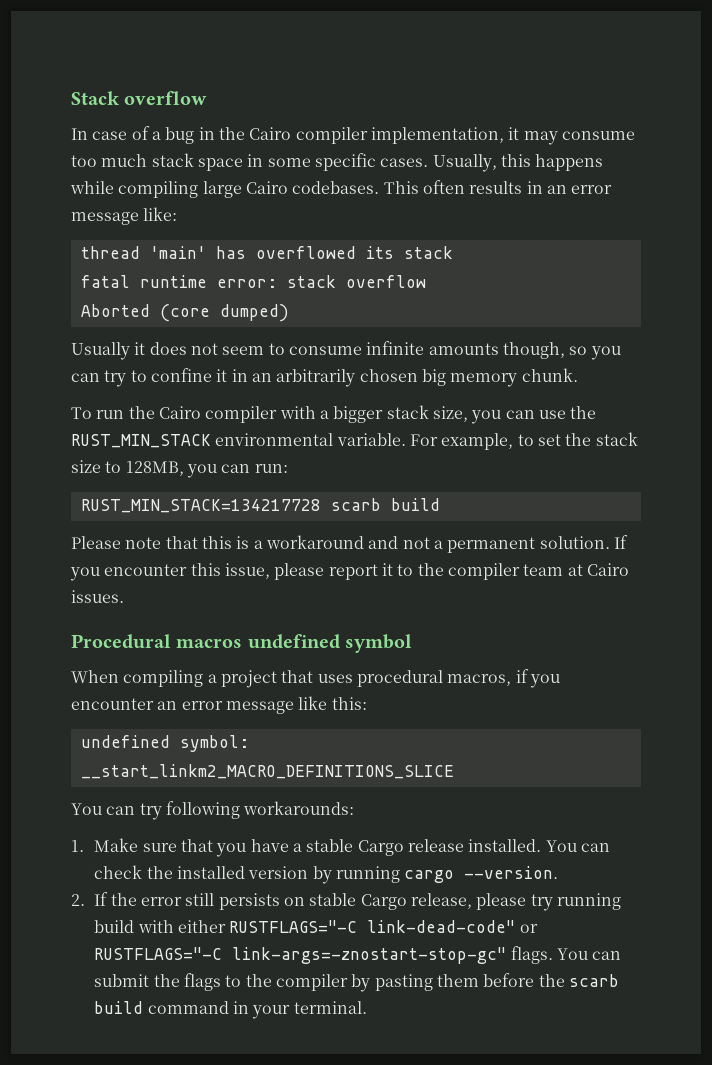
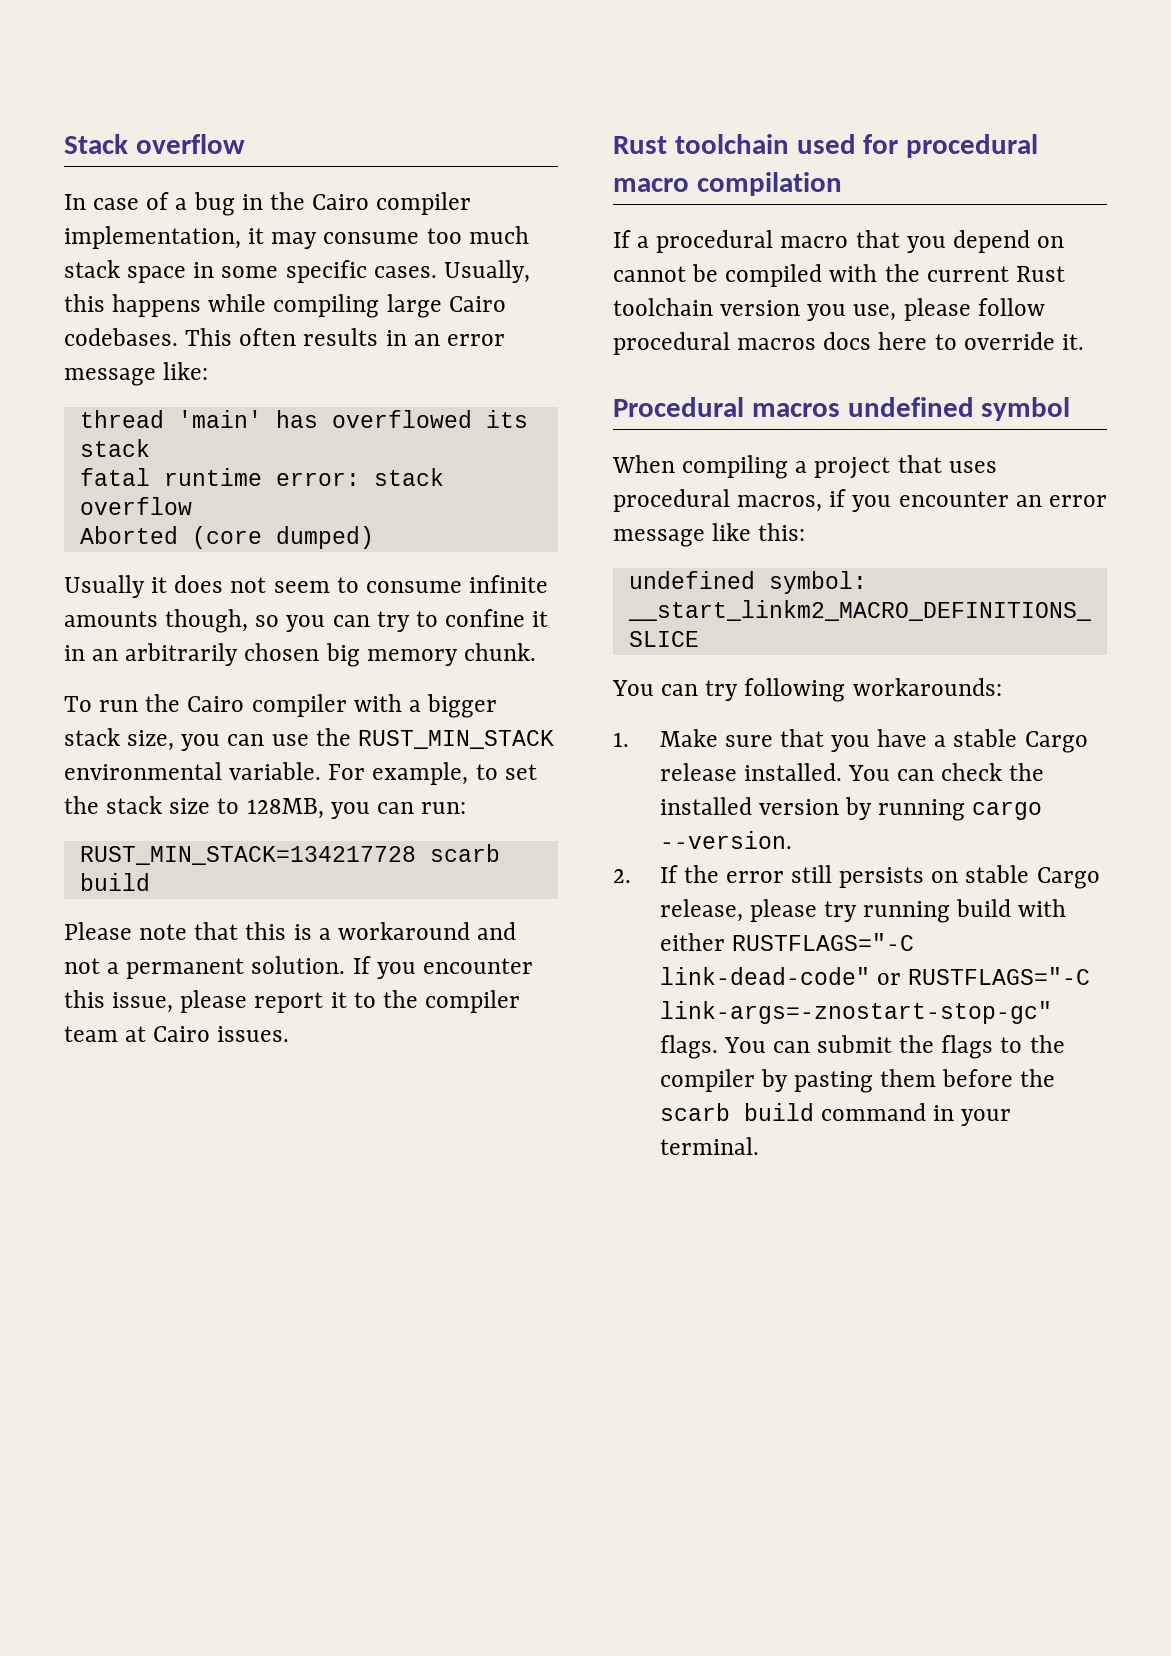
+ Rust toolchain used for procedural macro compilation
+ If a procedural macro that you depend on cannot be compiled with the current Rust toolchain version you use, please follow procedural macros docs here to override it.

